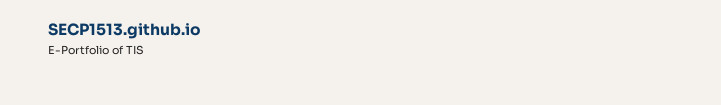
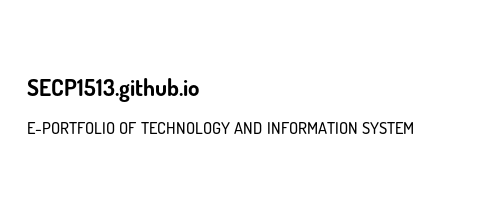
- E-Portfolio of TIS
+ E-PORTFOLIO OF TECHNOLOGY AND INFORMATION SYSTEM

